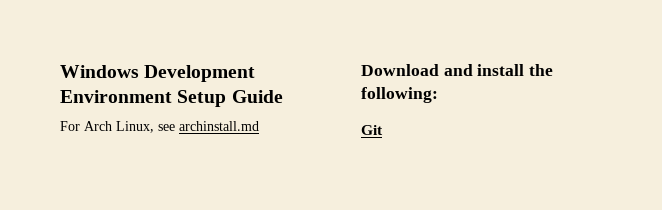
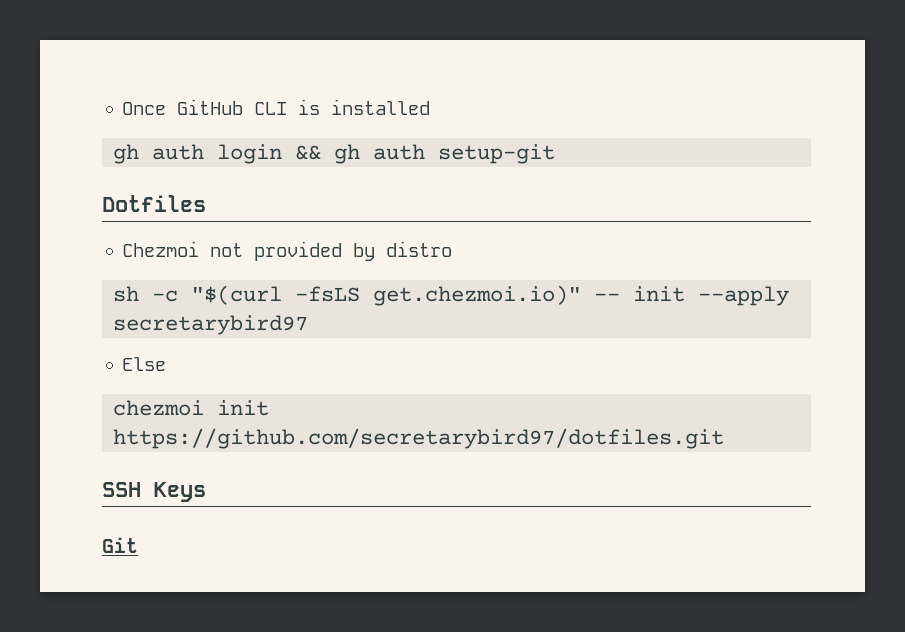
- Windows Development Environment Setup Guide
- For Arch Linux, see archinstall.md
- Download and install the following:
+ Once GitHub CLI is installed
+ gh auth login && gh auth setup-git
+ Dotfiles
+ Chezmoi not provided by distro
+ sh -c "$(curl -fsLS get.chezmoi.io)" -- init --apply secretarybird97
+ Else
+ chezmoi init https://github.com/secretarybird97/dotfiles.git
+ SSH Keys

